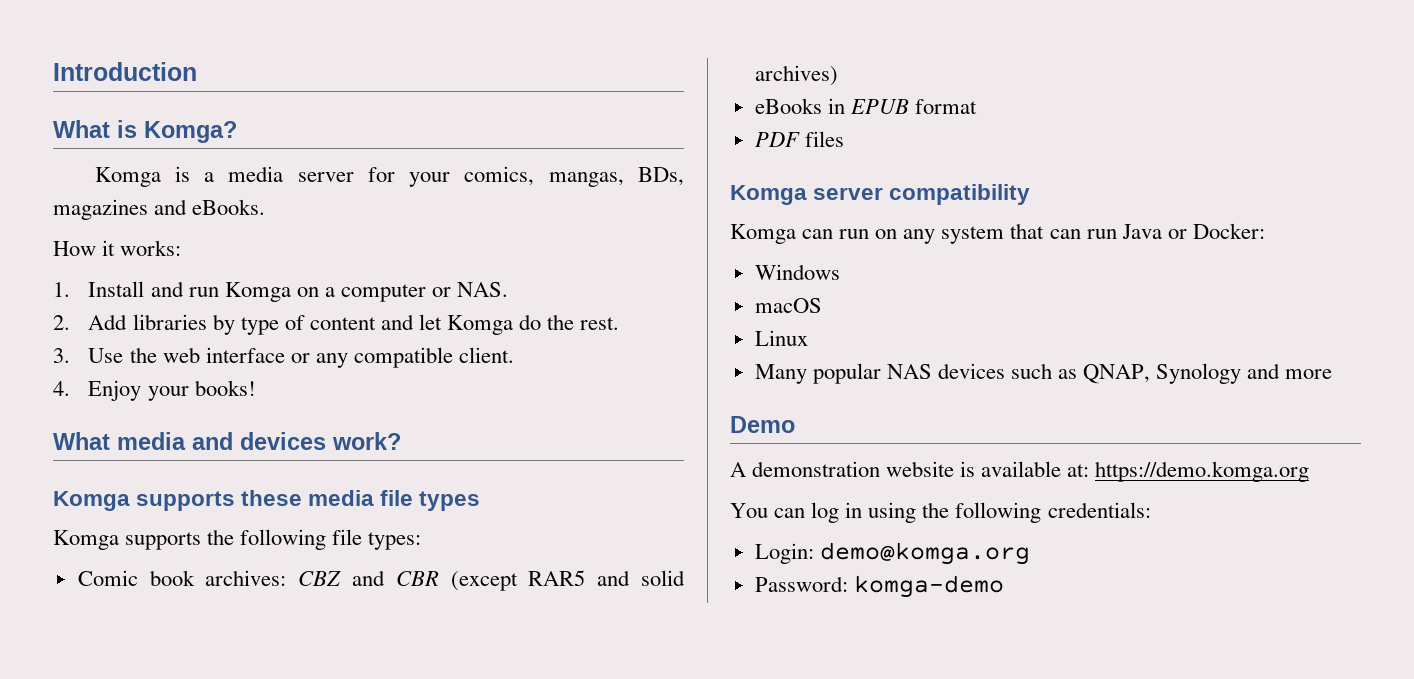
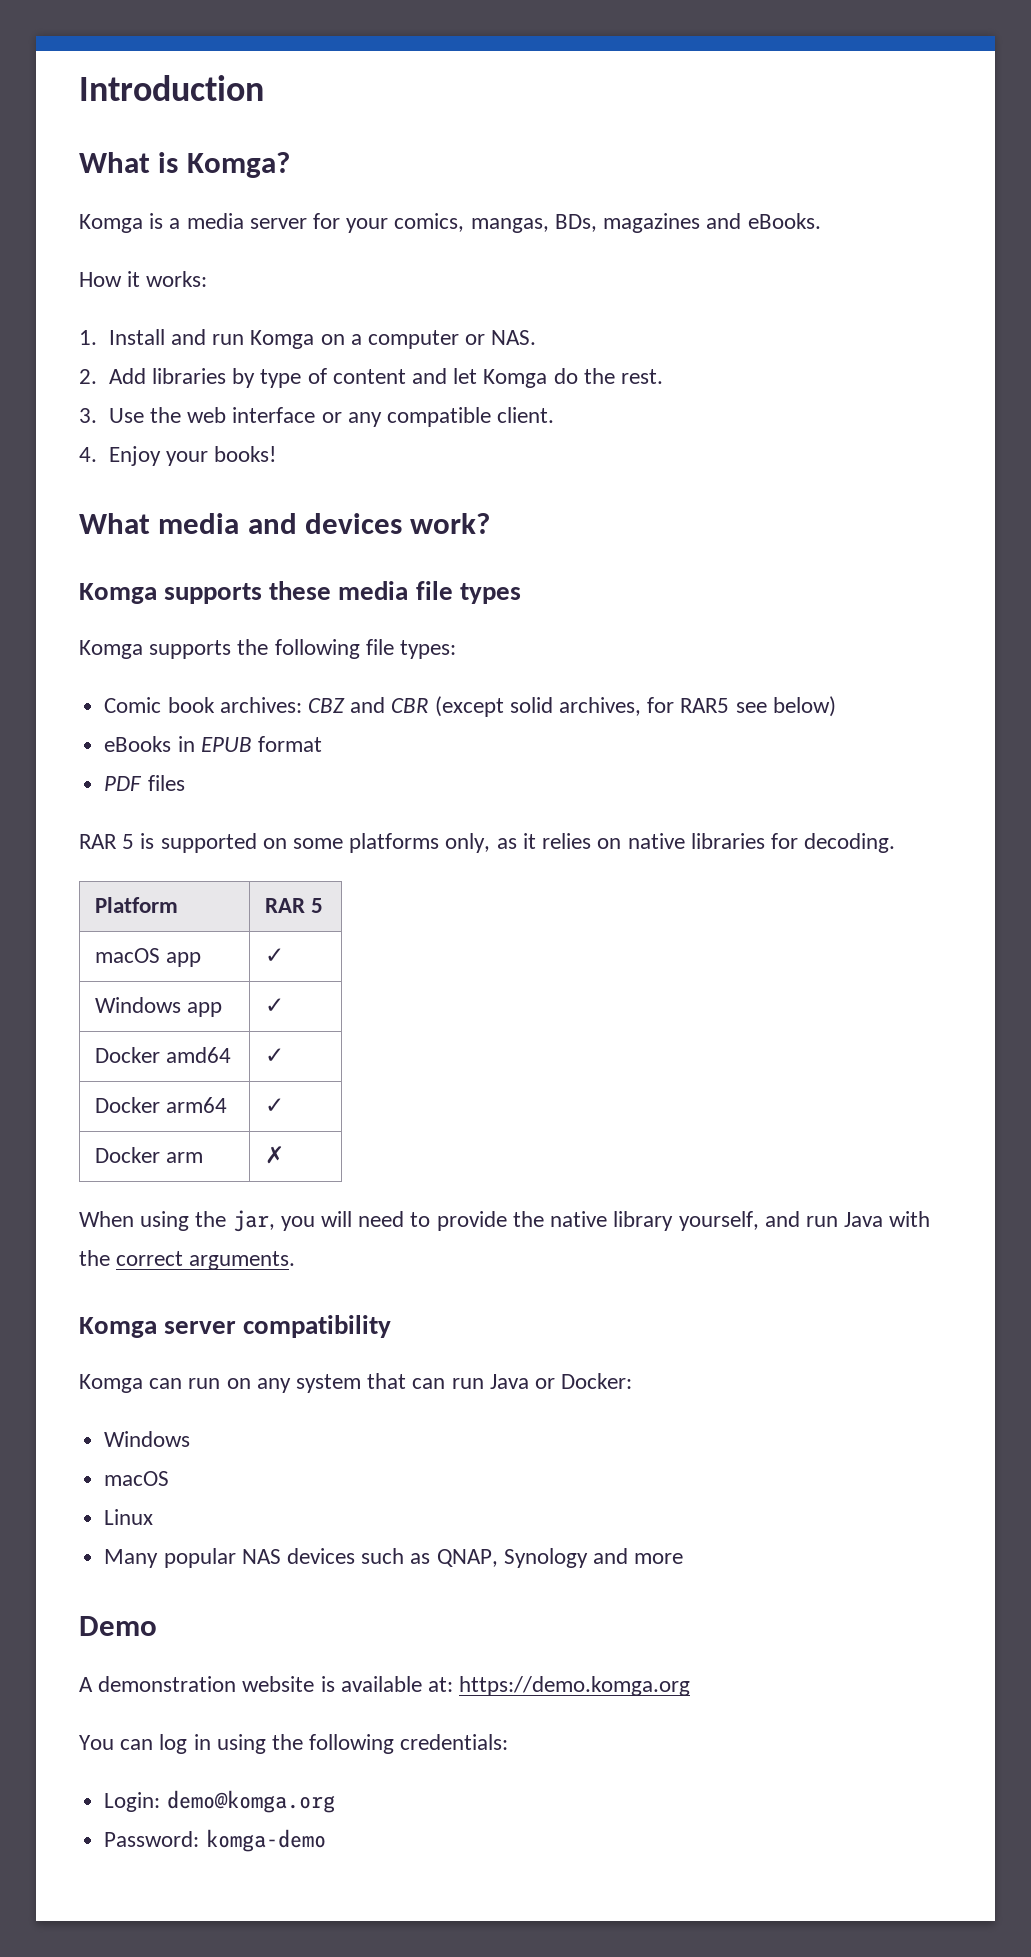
- Comic book archives: CBZ and CBR (except RAR5 and solid archives)
+ Comic book archives: CBZ and CBR (except solid archives, for RAR5 see below)
+ RAR 5 is supported on some platforms only, as it relies on native libraries for decoding.
+ Platform | RAR 5
+ macOS app | ✓
+ Windows app | ✓
+ Docker amd64 | ✓
+ Docker arm64 | ✓
+ Docker arm | ✗
+ When using the jar, you will need to provide the native library yourself, and run Java with the correct arguments.

